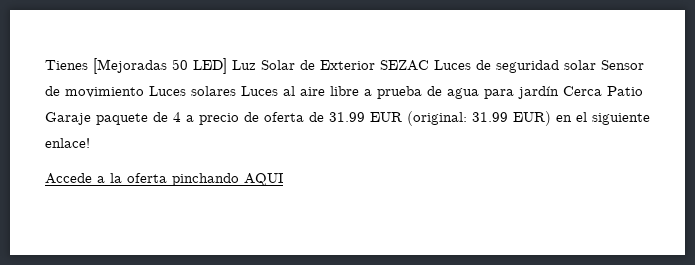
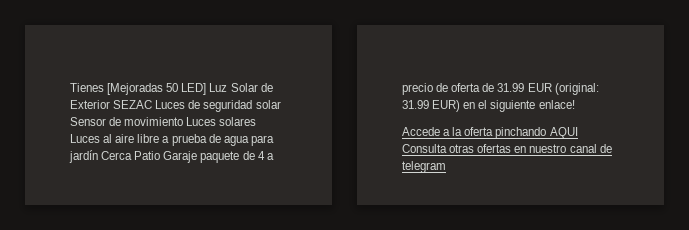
- Accede a la oferta pinchando AQUI
+ Accede a la oferta pinchando AQUI Consulta otras ofertas en nuestro canal de telegram

